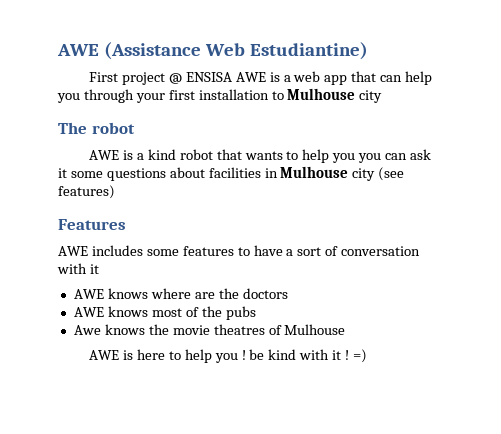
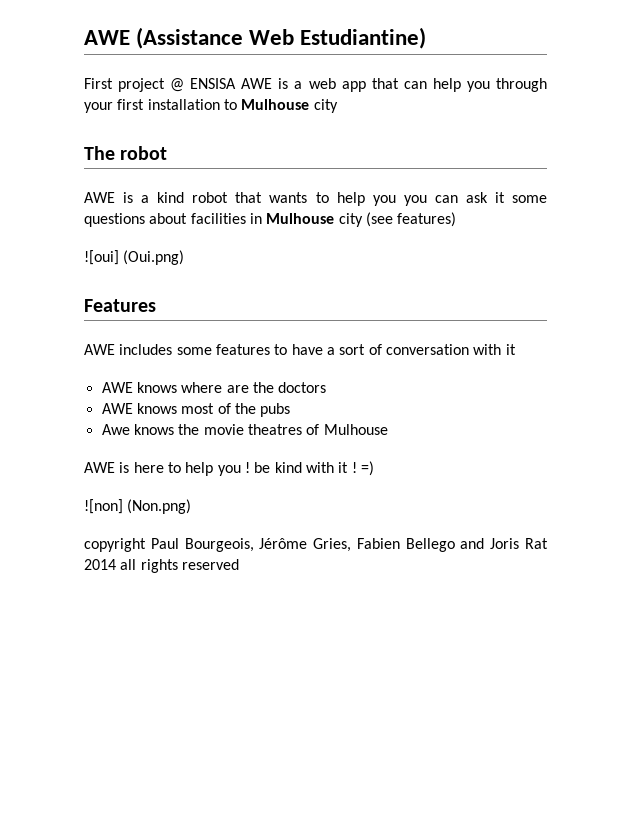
+ ![oui] (Oui.png)
+ ![non] (Non.png)
+ copyright Paul Bourgeois, Jérôme Gries, Fabien Bellego and Joris Rat 2014 all rights reserved

